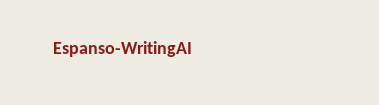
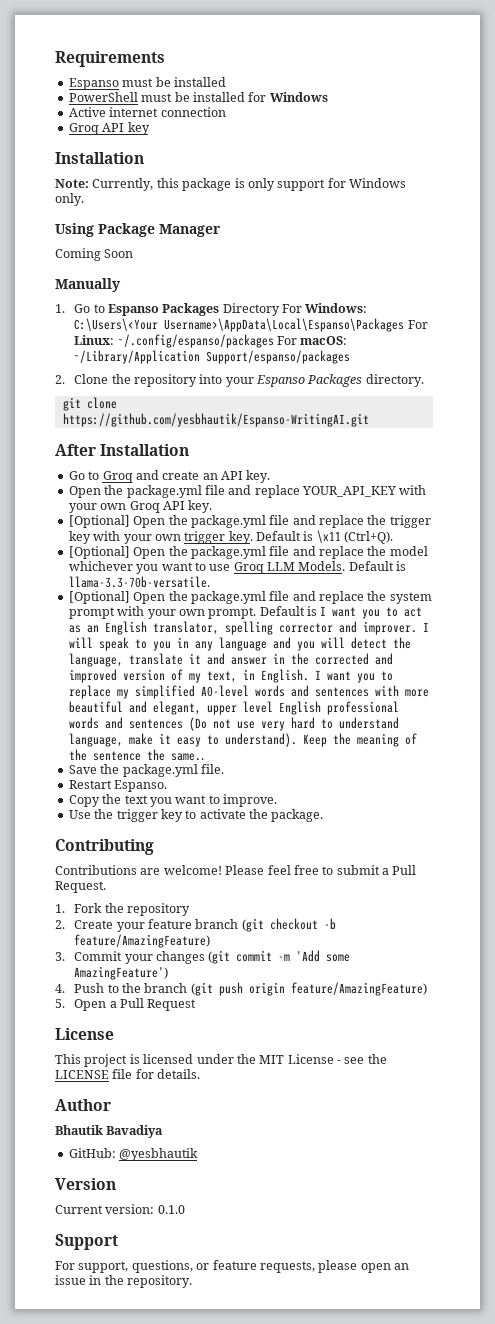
- Espanso-WritingAI
+ Requirements
+ Espanso must be installed
+ PowerShell must be installed for Windows
+ Active internet connection
+ Groq API key
+ Installation
+ Note: Currently, this package is only support for Windows only.
+ Using Package Manager
+ Coming Soon
+ Manually
+ 1. Go to Espanso Packages Directory For Windows: C:\Users\<Your Username>\AppData\Local\Espanso\Packages For Linux: ~/.config/espanso/packages For macOS: ~/Library/Application Support/espanso/packages
+ 2. Clone the repository into your Espanso Packages directory.
+ git clone https://github.com/yesbhautik/Espanso-WritingAI.git
+ After Installation
+ Go to Groq and create an API key.
+ Open the package.yml file and replace YOUR_API_KEY with your own Groq API key.
+ [Optional] Open the package.yml file and replace the trigger key with your own trigger key. Default is \x11 (Ctrl+Q).
+ [Optional] Open the package.yml file and replace the model whichever you want to use Groq LLM Models. Default is llama-3.3-70b-versatile.
+ [Optional] Open the package.yml file and replace the system prompt with your own prompt. Default is I want you to act as an English translator, spelling corrector and improver. I will speak to you in any language and you will detect the language, translate it and answer in the corrected and improved version of my text, in English. I want you to replace my simplified A0-level words and sentences with more beautiful and elegant, upper level English professional words and sentences (Do not use very hard to understand language, make it easy to understand). Keep the meaning of the sentence the same..
+ Save the package.yml file.
+ Restart Espanso.
+ Copy the text you want to improve.
+ Use the trigger key to activate the package.
+ Contributing
+ Contributions are welcome! Please feel free to submit a Pull Request.
+ 1. Fork the repository
+ 2. Create your feature branch (git checkout -b feature/AmazingFeature)
+ 3. Commit your changes (git commit -m 'Add some AmazingFeature')
+ 4. Push to the branch (git push origin feature/AmazingFeature)
+ 5. Open a Pull Request
+ License
+ This project is licensed under the MIT License - see the LICENSE file for details.
+ Author
+ Bhautik Bavadiya
+ GitHub: @yesbhautik
+ Version
+ Current version: 0.1.0
+ Support
+ For support, questions, or feature requests, please open an issue in the repository.

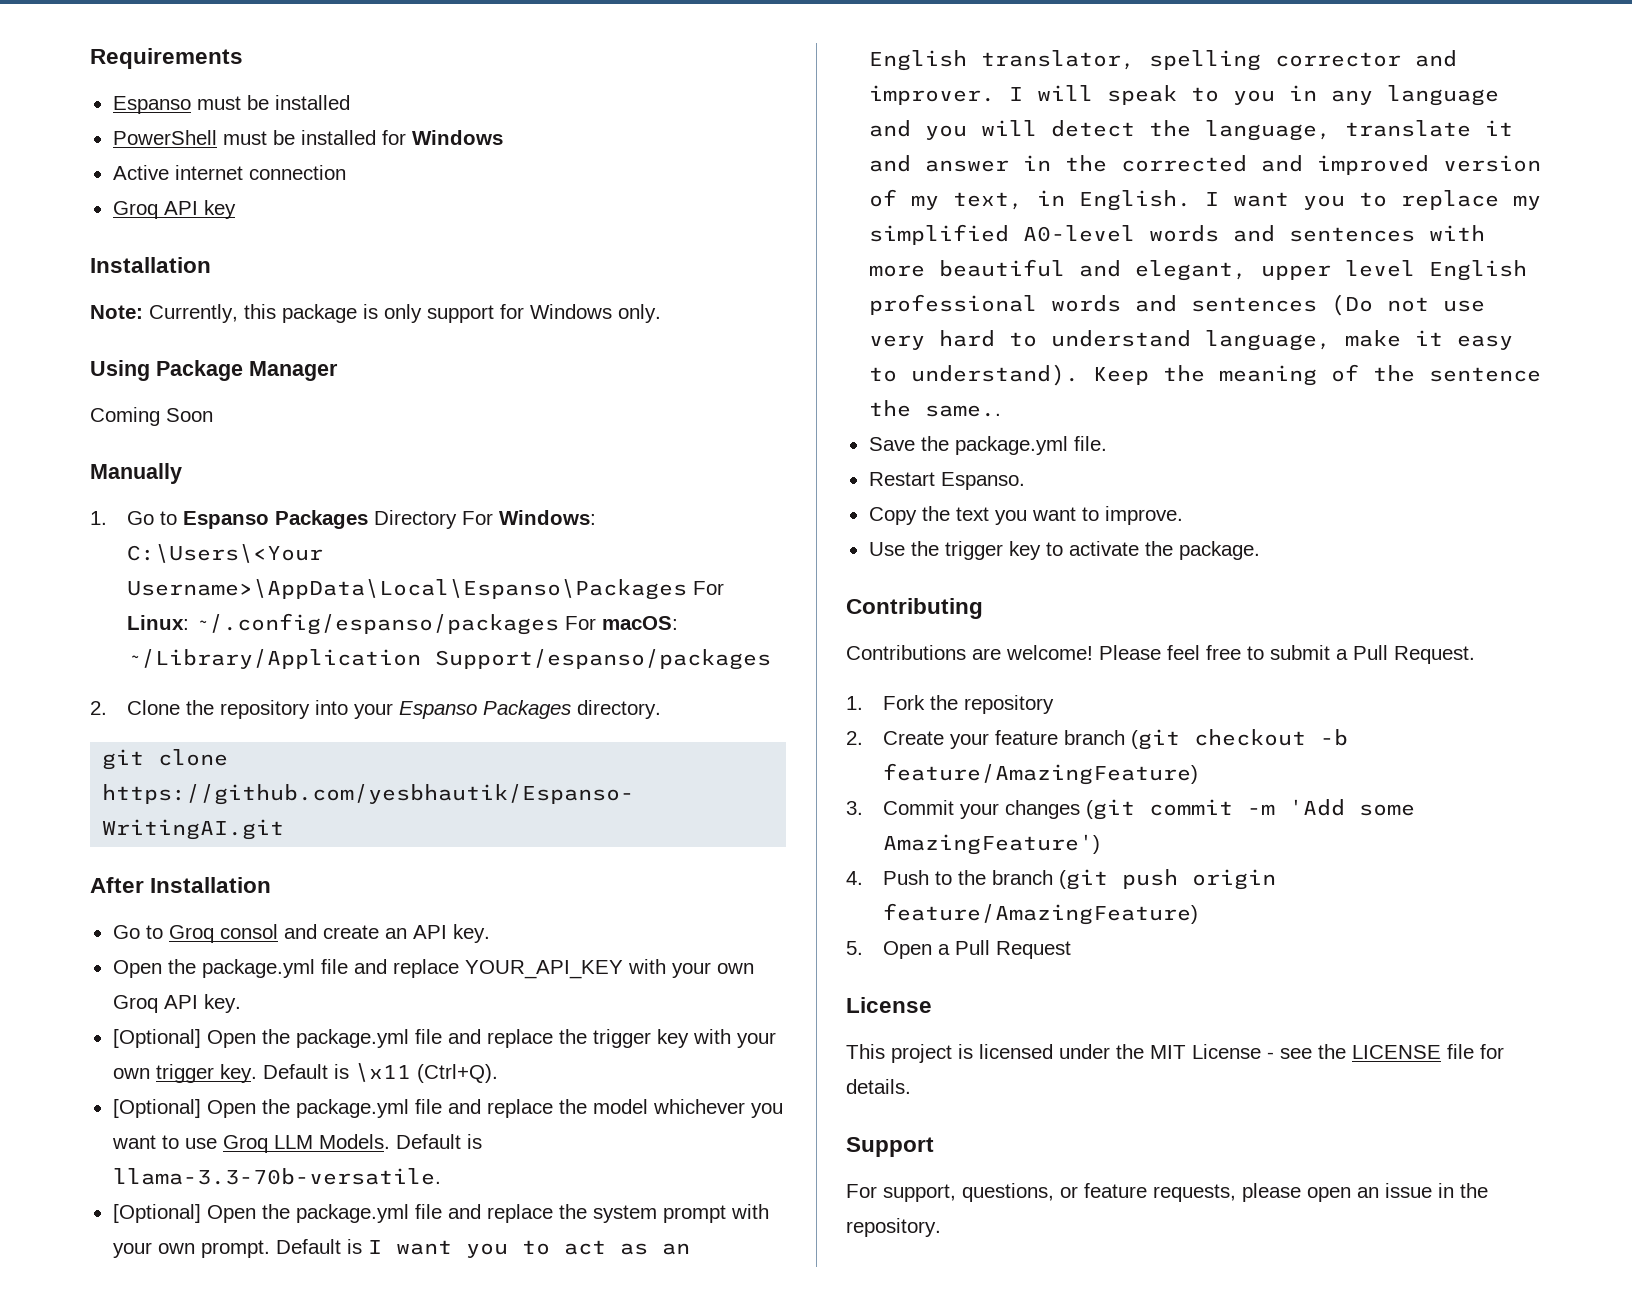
- Go to Groq and create an API key.
+ Go to Groq consol and create an API key.
- Author
- Bhautik Bavadiya
- GitHub: @yesbhautik
- Version
- Current version: 0.1.0

